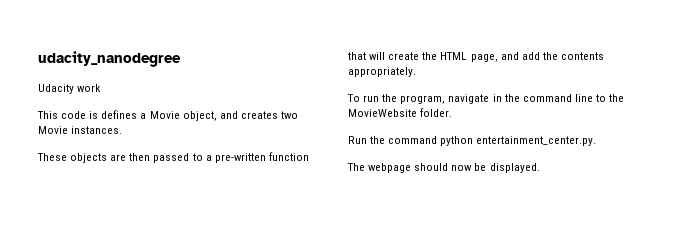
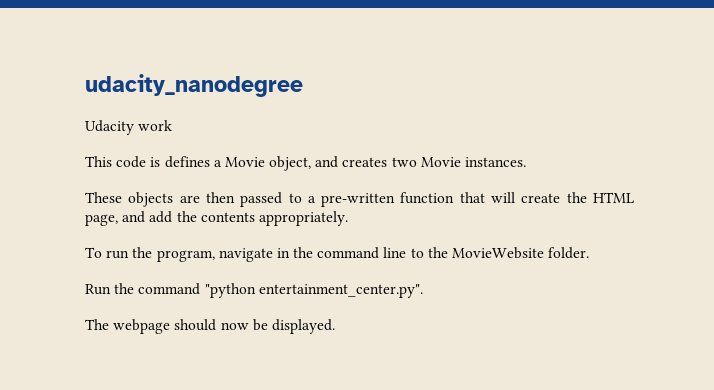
- Run the command python entertainment_center.py.
+ Run the command "python entertainment_center.py".

